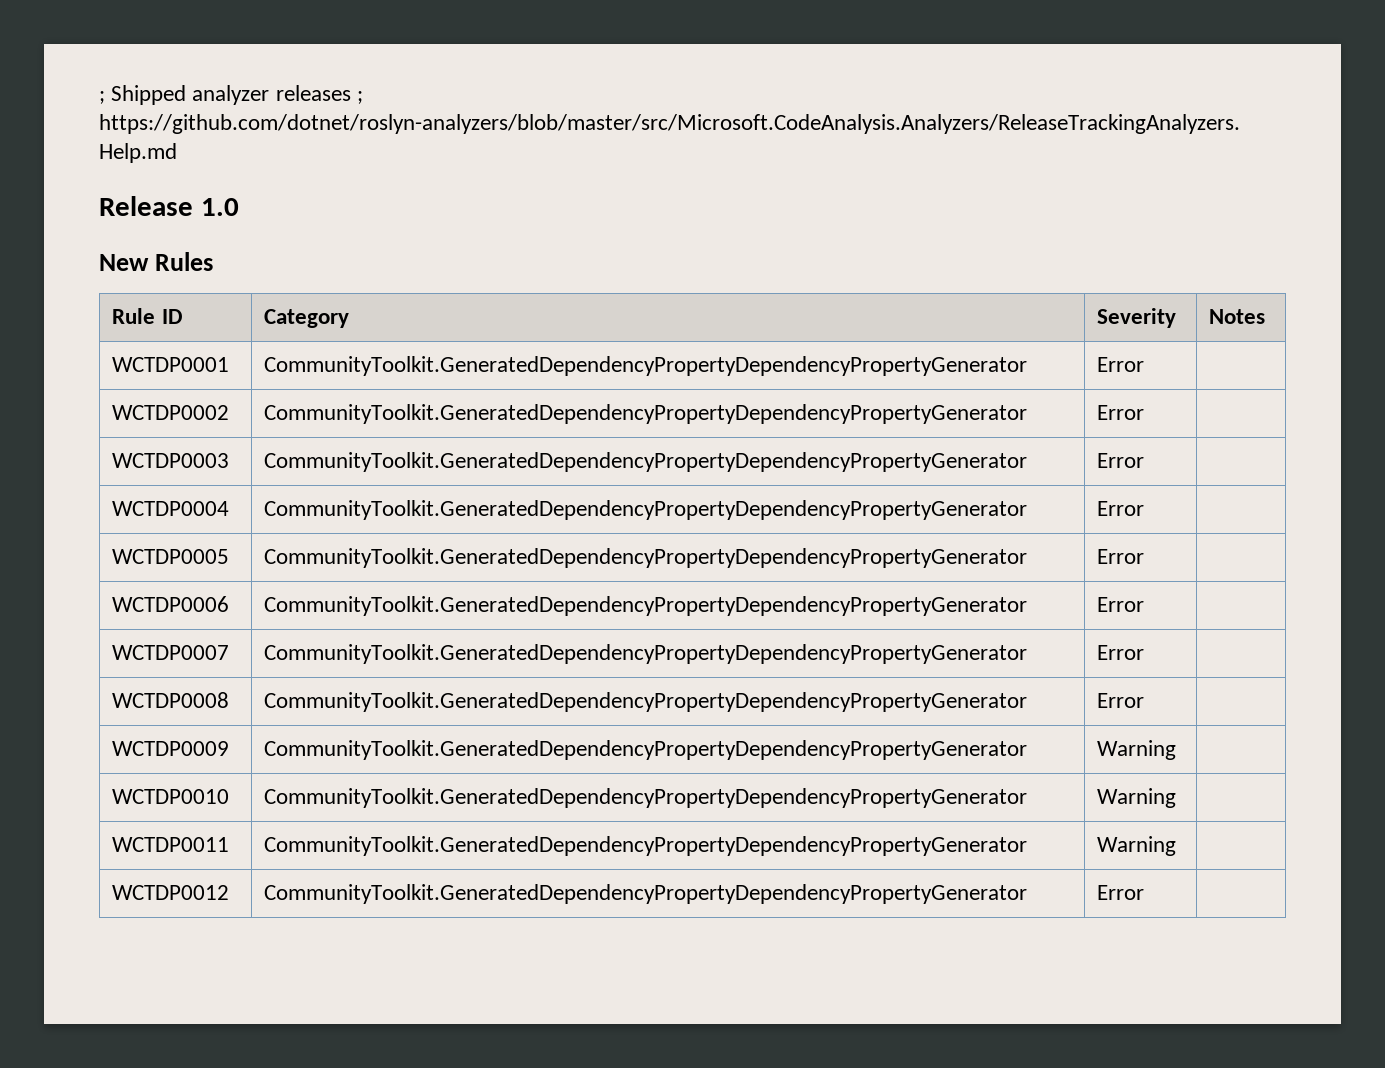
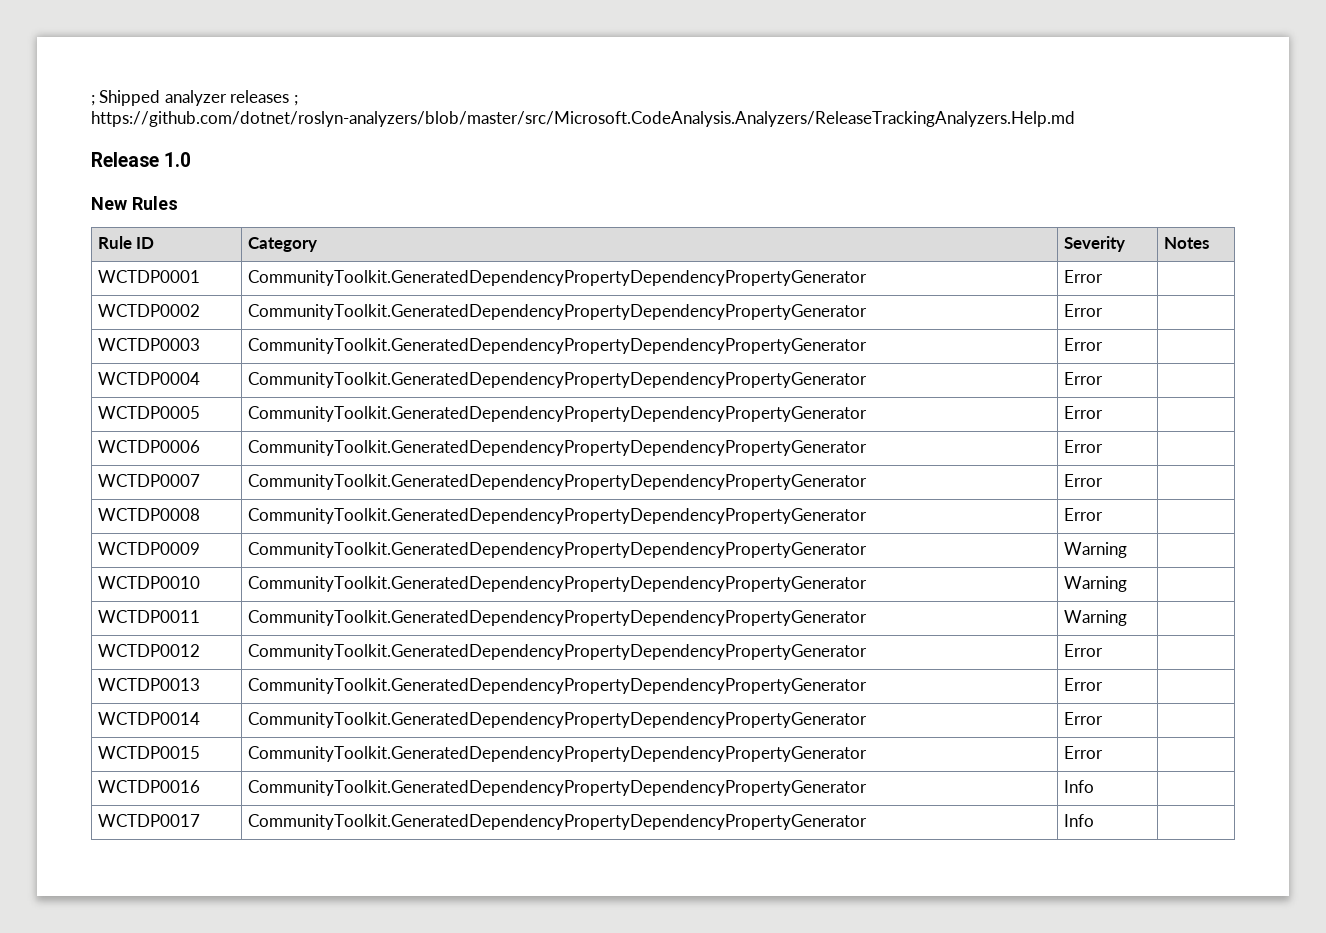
+ WCTDP0013 | CommunityToolkit.GeneratedDependencyPropertyDependencyPropertyGenerator | Error |
+ WCTDP0014 | CommunityToolkit.GeneratedDependencyPropertyDependencyPropertyGenerator | Error |
+ WCTDP0015 | CommunityToolkit.GeneratedDependencyPropertyDependencyPropertyGenerator | Error |
+ WCTDP0016 | CommunityToolkit.GeneratedDependencyPropertyDependencyPropertyGenerator | Info |
+ WCTDP0017 | CommunityToolkit.GeneratedDependencyPropertyDependencyPropertyGenerator | Info |

